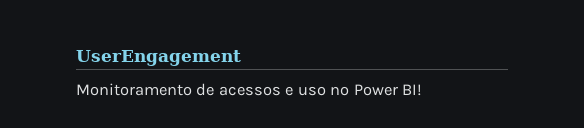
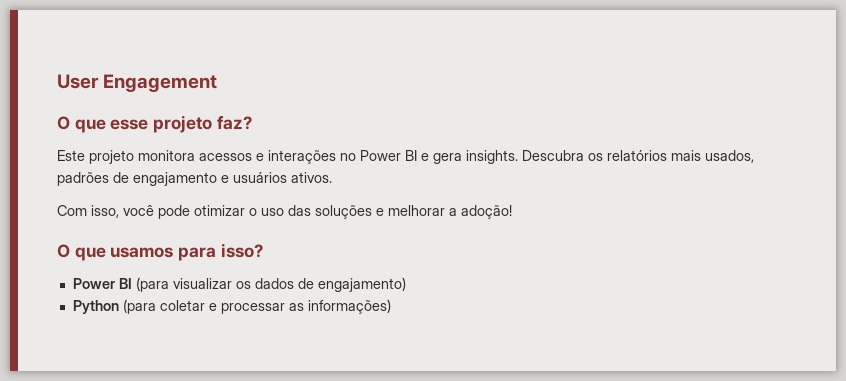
- UserEngagement
- Monitoramento de acessos e uso no Power BI!
+ User Engagement
+ O que esse projeto faz?
+ Este projeto monitora acessos e interações no Power BI e gera insights. Descubra os relatórios mais usados, padrões de engajamento e usuários ativos.
+ Com isso, você pode otimizar o uso das soluções e melhorar a adoção!
+ O que usamos para isso?
+ Power BI (para visualizar os dados de engajamento)
+ Python (para coletar e processar as informações)

